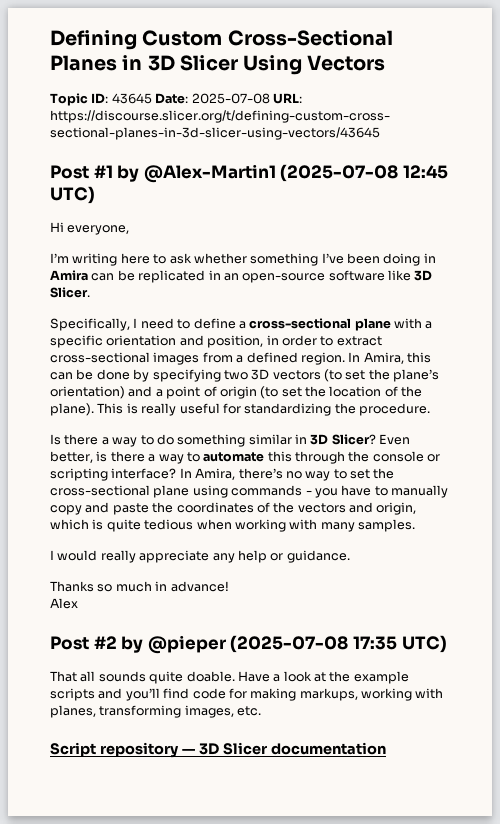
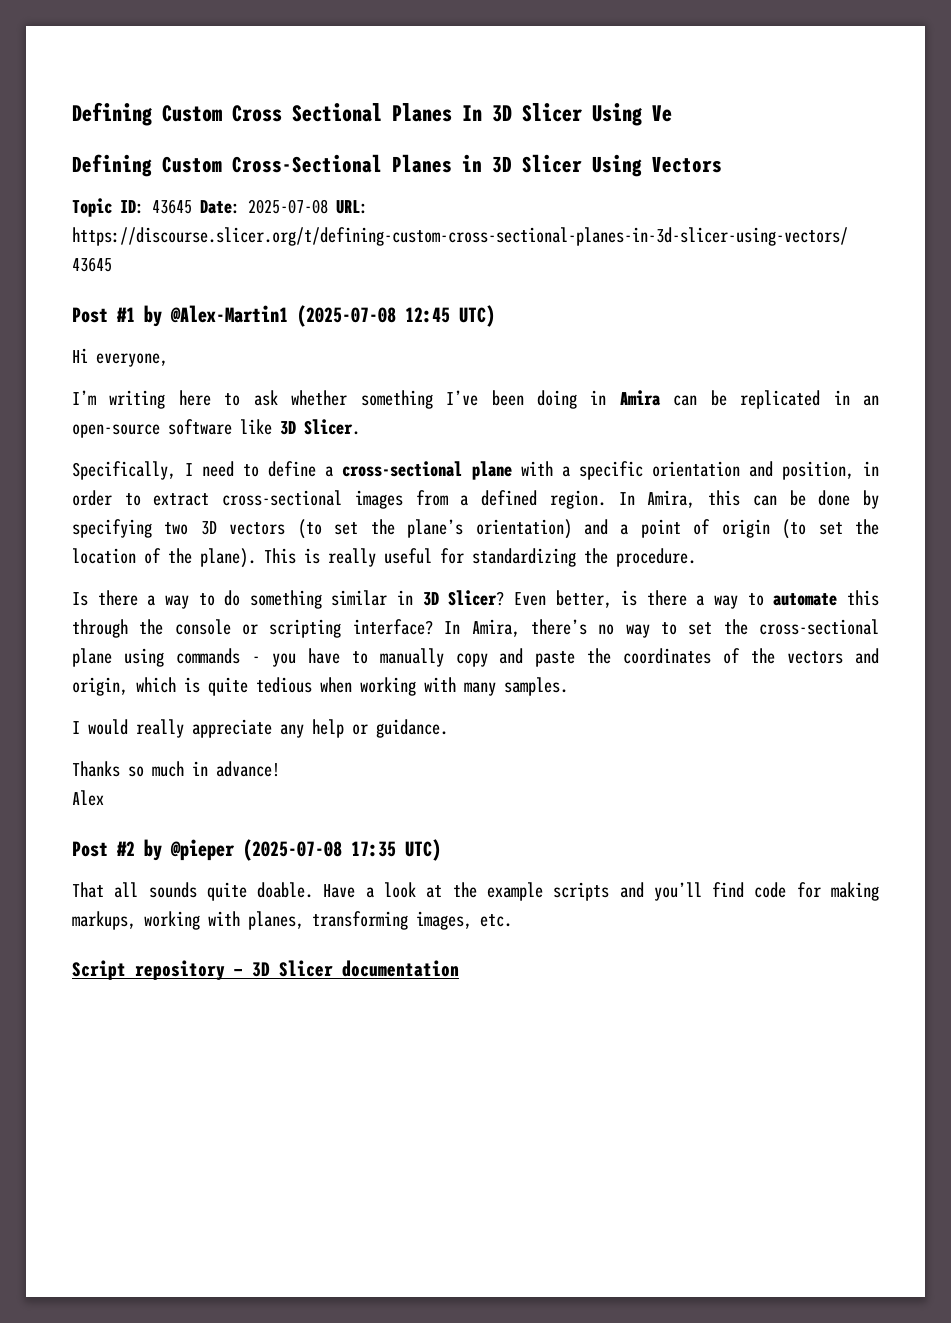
+ Defining Custom Cross Sectional Planes In 3D Slicer Using Ve

